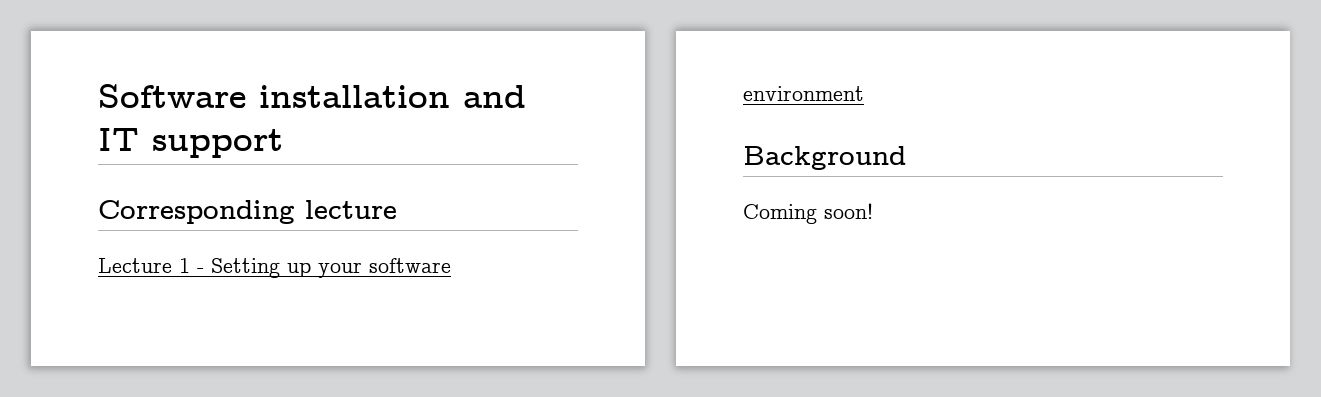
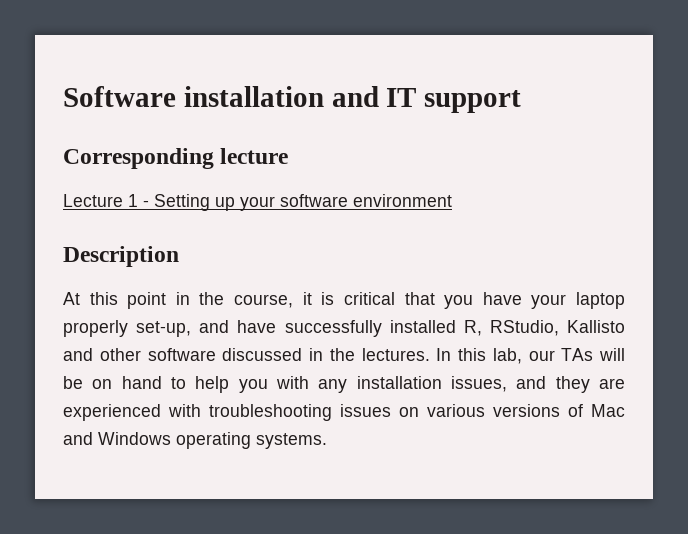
- Background
- Coming soon!
+ Description
+ At this point in the course, it is critical that you have your laptop properly set-up, and have successfully installed R, RStudio, Kallisto and other software discussed in the lectures. In this lab, our TAs will be on hand to help you with any installation issues, and they are experienced with troubleshooting issues on various versions of Mac and Windows operating systems.

